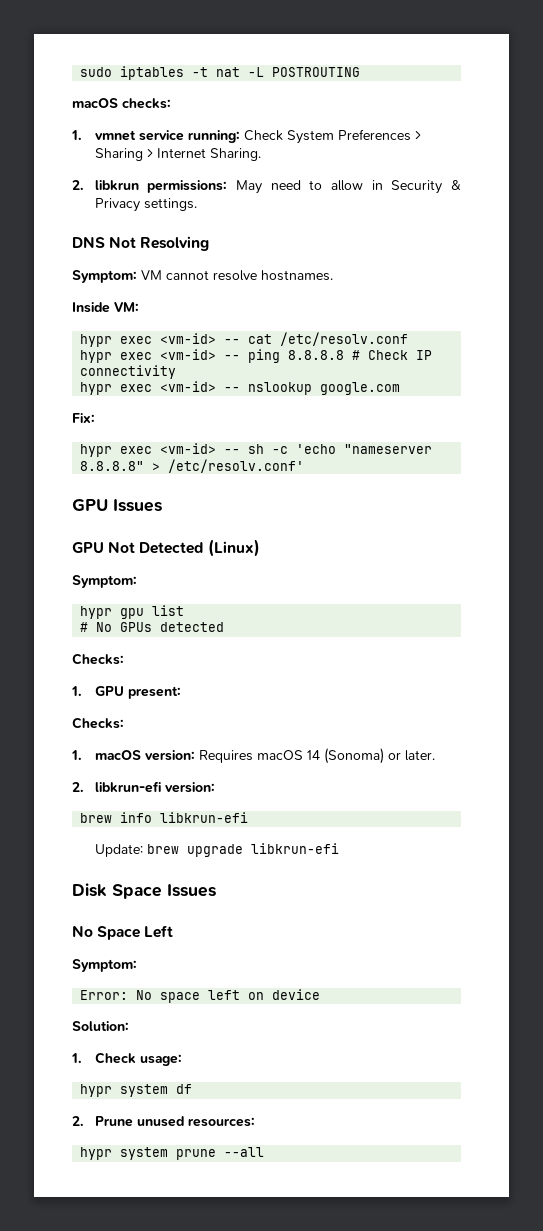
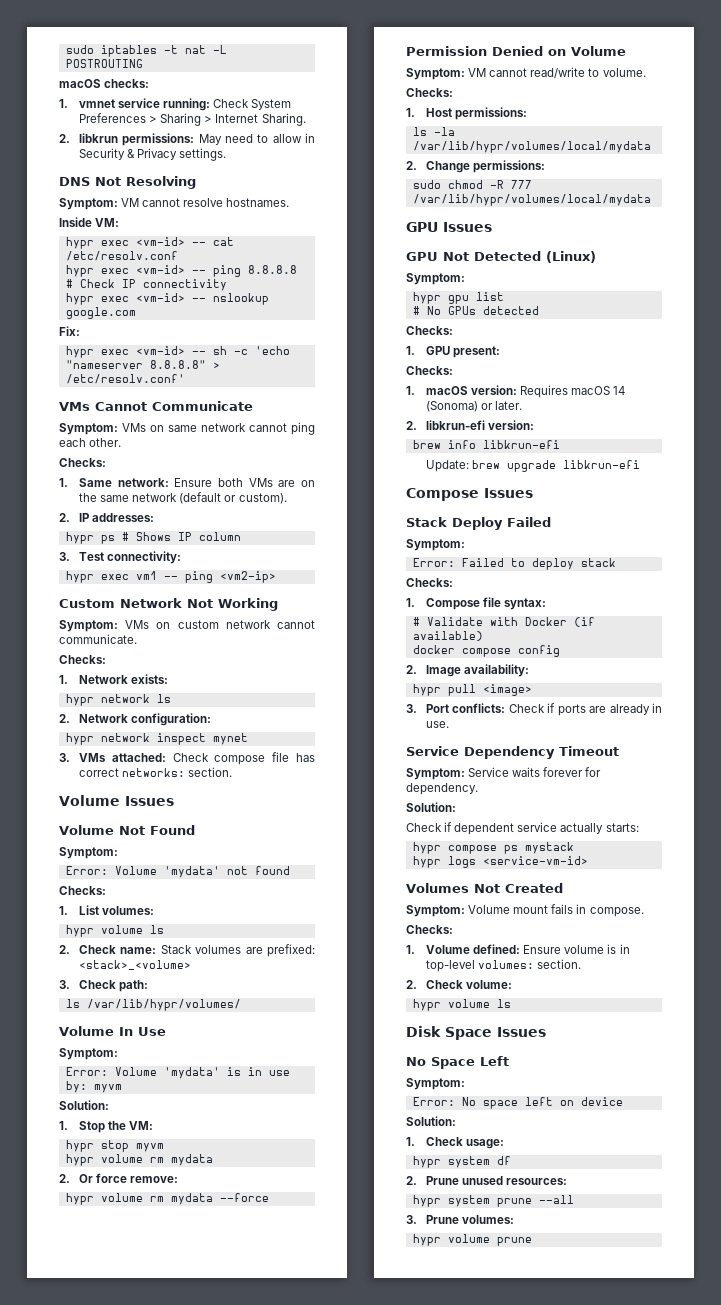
+ VMs Cannot Communicate
+ Symptom: VMs on same network cannot ping each other.
+ Checks:
+ 1. Same network: Ensure both VMs are on the same network (default or custom).
+ 2. IP addresses:
+ hypr ps # Shows IP column
+ 3. Test connectivity:
+ hypr exec vm1 -- ping <vm2-ip>
+ Custom Network Not Working
+ Symptom: VMs on custom network cannot communicate.
+ Checks:
+ 1. Network exists:
+ hypr network ls
+ 2. Network configuration:
+ hypr network inspect mynet
+ 3. VMs attached: Check compose file has correct networks: section.
+ Volume Issues
+ Volume Not Found
+ Symptom:
+ Error: Volume 'mydata' not found
+ Checks:
+ 1. List volumes:
+ hypr volume ls
+ 2. Check name: Stack volumes are prefixed: <stack>_<volume>
+ 3. Check path:
+ ls /var/lib/hypr/volumes/
+ Volume In Use
+ Symptom:
+ Error: Volume 'mydata' is in use by: myvm
+ Solution:
+ 1. Stop the VM:
+ hypr stop myvm
+ hypr volume rm mydata
+ 2. Or force remove:
+ hypr volume rm mydata --force
+ Permission Denied on Volume
+ Symptom: VM cannot read/write to volume.
+ Checks:
+ 1. Host permissions:
+ ls -la /var/lib/hypr/volumes/local/mydata
+ 2. Change permissions:
+ sudo chmod -R 777 /var/lib/hypr/volumes/local/mydata
+ Compose Issues
+ Stack Deploy Failed
+ Symptom:
+ Error: Failed to deploy stack
+ Checks:
+ 1. Compose file syntax:
+ # Validate with Docker (if available)
+ docker compose config
+ 2. Image availability:
+ hypr pull <image>
+ 3. Port conflicts: Check if ports are already in use.
+ Service Dependency Timeout
+ Symptom: Service waits forever for dependency.
+ Solution:
+ Check if dependent service actually starts:
+ hypr compose ps mystack
+ hypr logs <service-vm-id>
+ Volumes Not Created
+ Symptom: Volume mount fails in compose.
+ Checks:
+ 1. Volume defined: Ensure volume is in top-level volumes: section.
+ 2. Check volume:
+ hypr volume ls
+ 3. Prune volumes:
+ hypr volume prune

